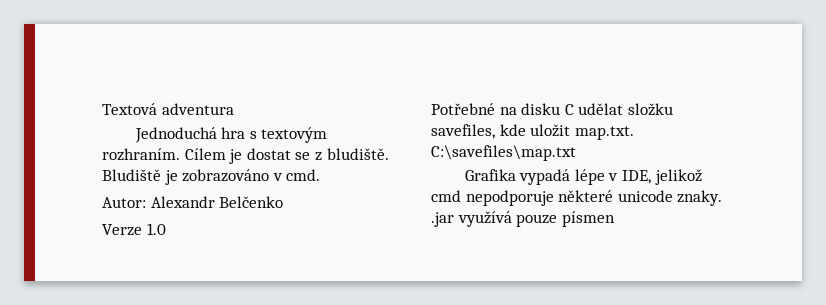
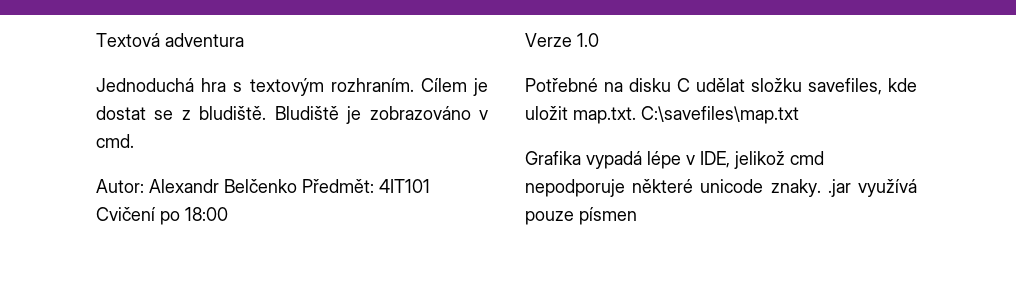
- Autor: Alexandr Belčenko
+ Autor: Alexandr Belčenko Předmět: 4IT101 Cvičení po 18:00

